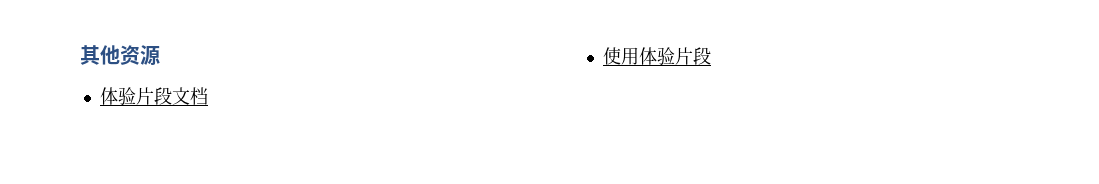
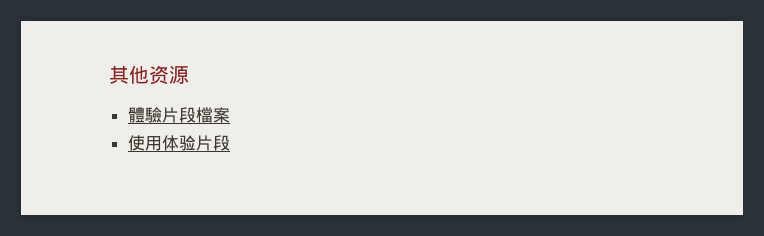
- 体验片段文档
+ 體驗片段檔案

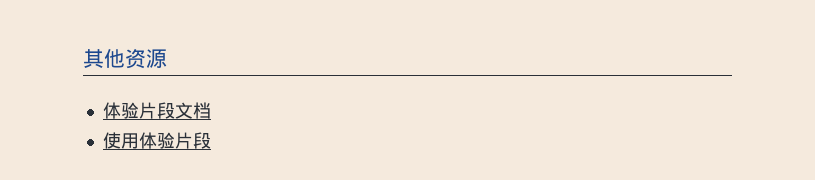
- 體驗片段檔案
+ 体验片段文档

